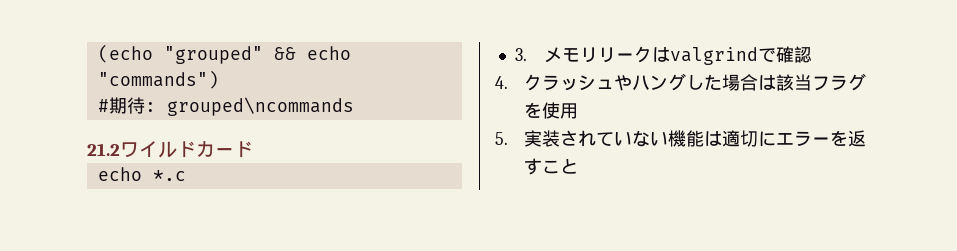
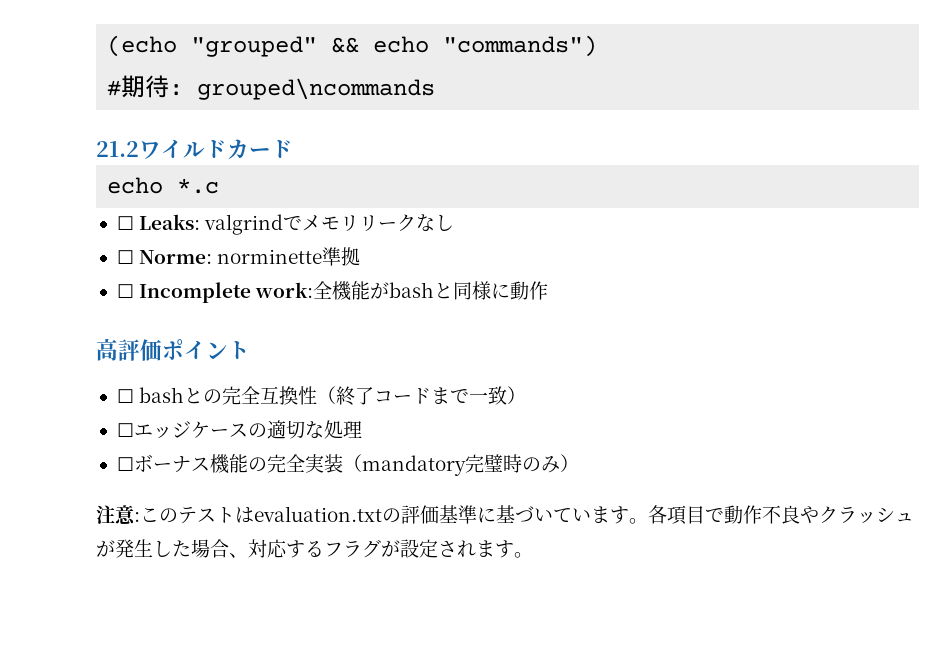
- 3.メモリリークはvalgrindで確認
- 4.クラッシュやハングした場合は該当フラグを使用
- 5.実装されていない機能は適切にエラーを返すこと
+ ☐ Leaks: valgrindでメモリリークなし
+ ☐ Norme: norminette準拠
+ ☐ Incomplete work:全機能がbashと同様に動作
+ 高評価ポイント
+ ☐ bashとの完全互換性（終了コードまで一致）
+ ☐エッジケースの適切な処理
+ ☐ボーナス機能の完全実装（mandatory完璧時のみ）
+ 注意:このテストはevaluation.txtの評価基準に基づいています。各項目で動作不良やクラッシュが発生した場合、対応するフラグが設定されます。

